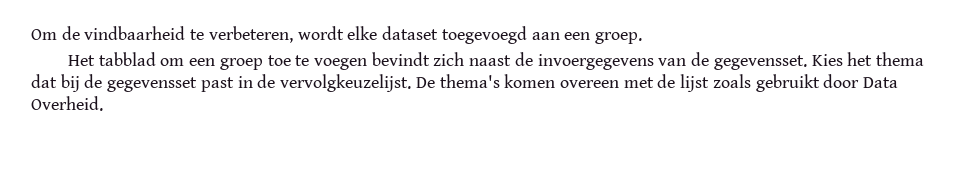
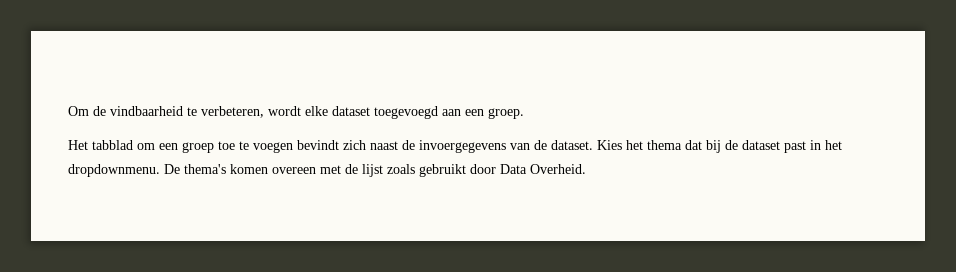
- Het tabblad om een groep toe te voegen bevindt zich naast de invoergegevens van de gegevensset.
+ Het tabblad om een groep toe te voegen bevindt zich naast de invoergegevens van de dataset.
- Kies het thema dat bij de gegevensset past in de vervolgkeuzelijst.
+ Kies het thema dat bij de dataset past in het dropdownmenu.

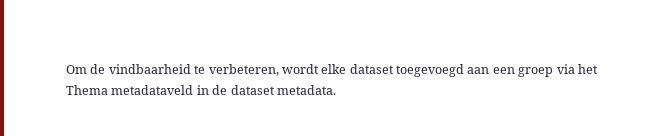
- Om de vindbaarheid te verbeteren, wordt elke dataset toegevoegd aan een groep.
- Het tabblad om een groep toe te voegen bevindt zich naast de invoergegevens van de dataset. Kies het thema dat bij de dataset past in het dropdownmenu. De thema's komen overeen met de lijst zoals gebruikt door Data Overheid.
+ Om de vindbaarheid te verbeteren, wordt elke dataset toegevoegd aan een groep via het Thema metadataveld in de dataset metadata.

